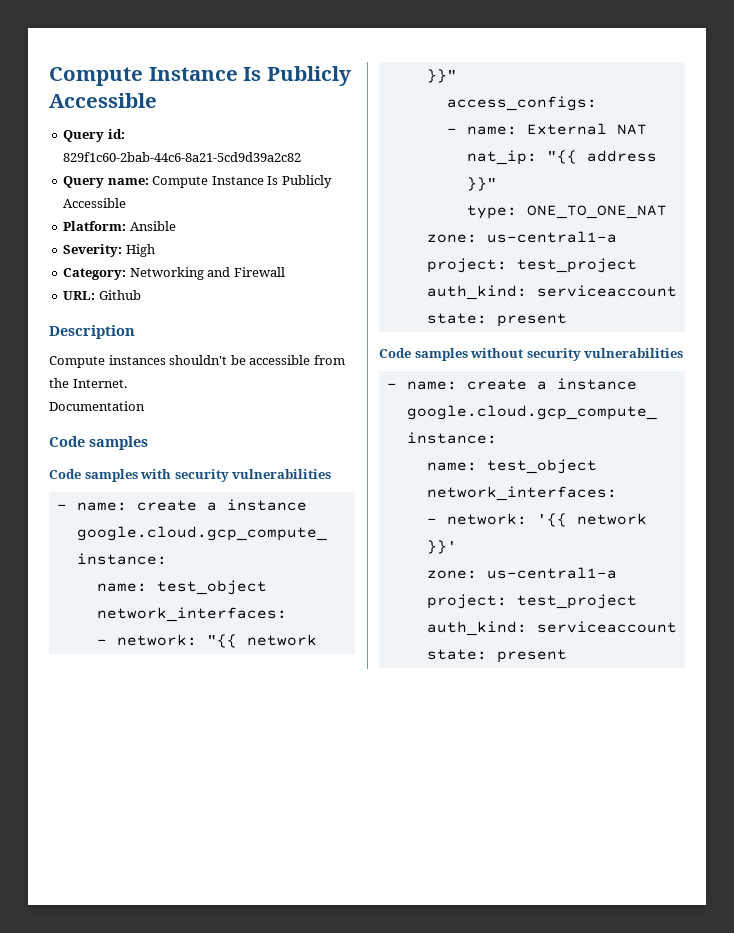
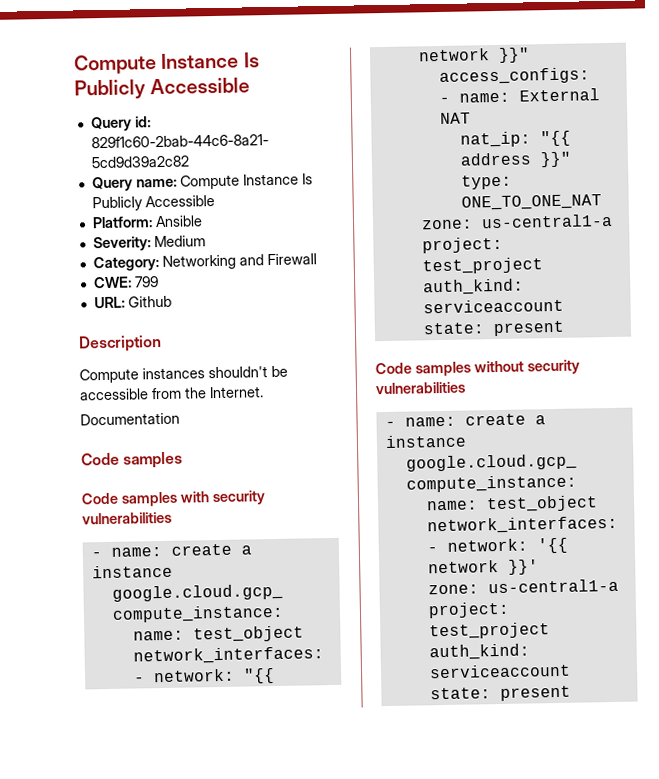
- Severity: High
+ Severity: Medium
+ CWE: 799

